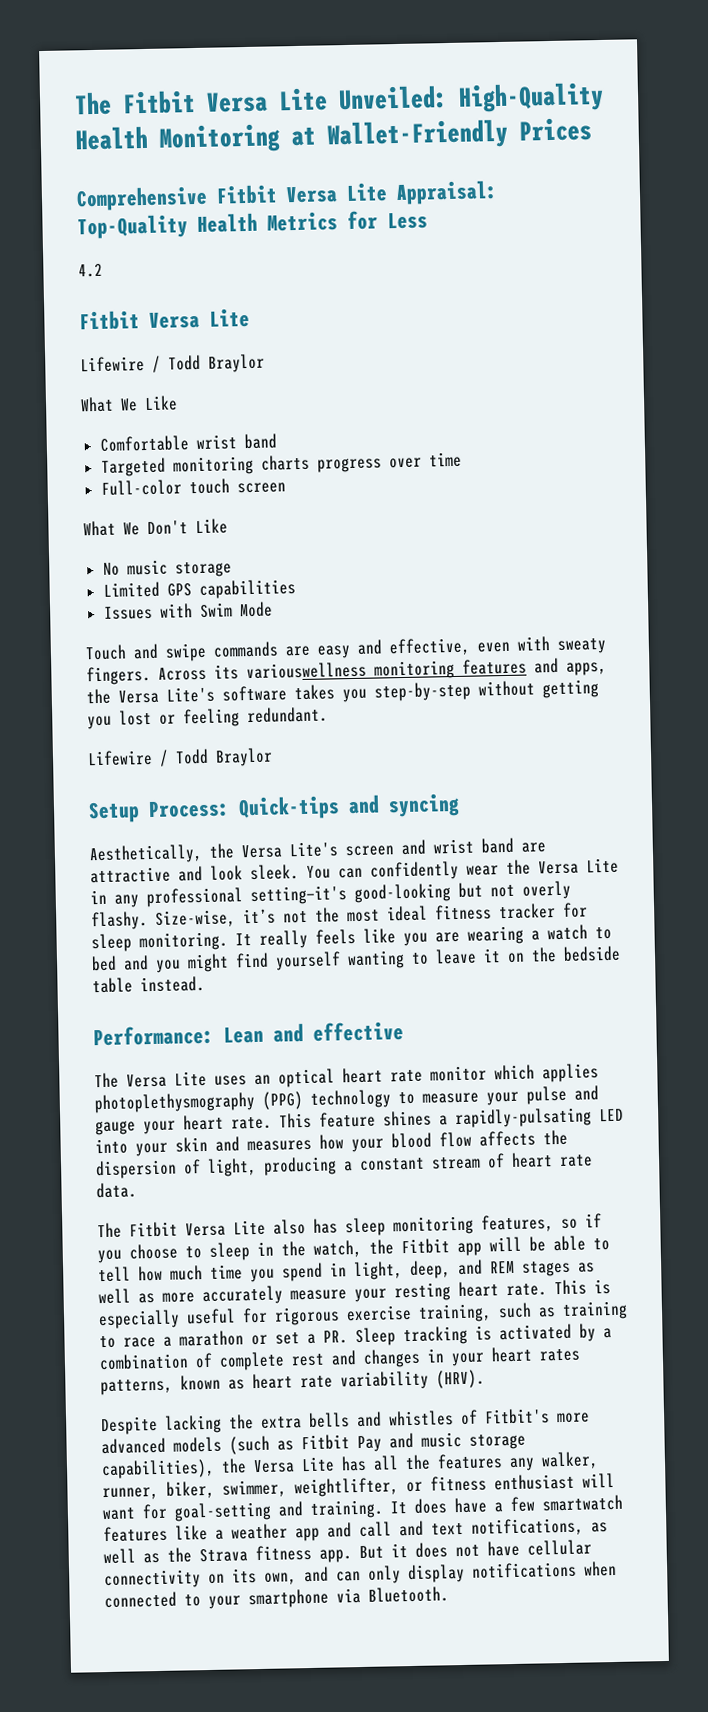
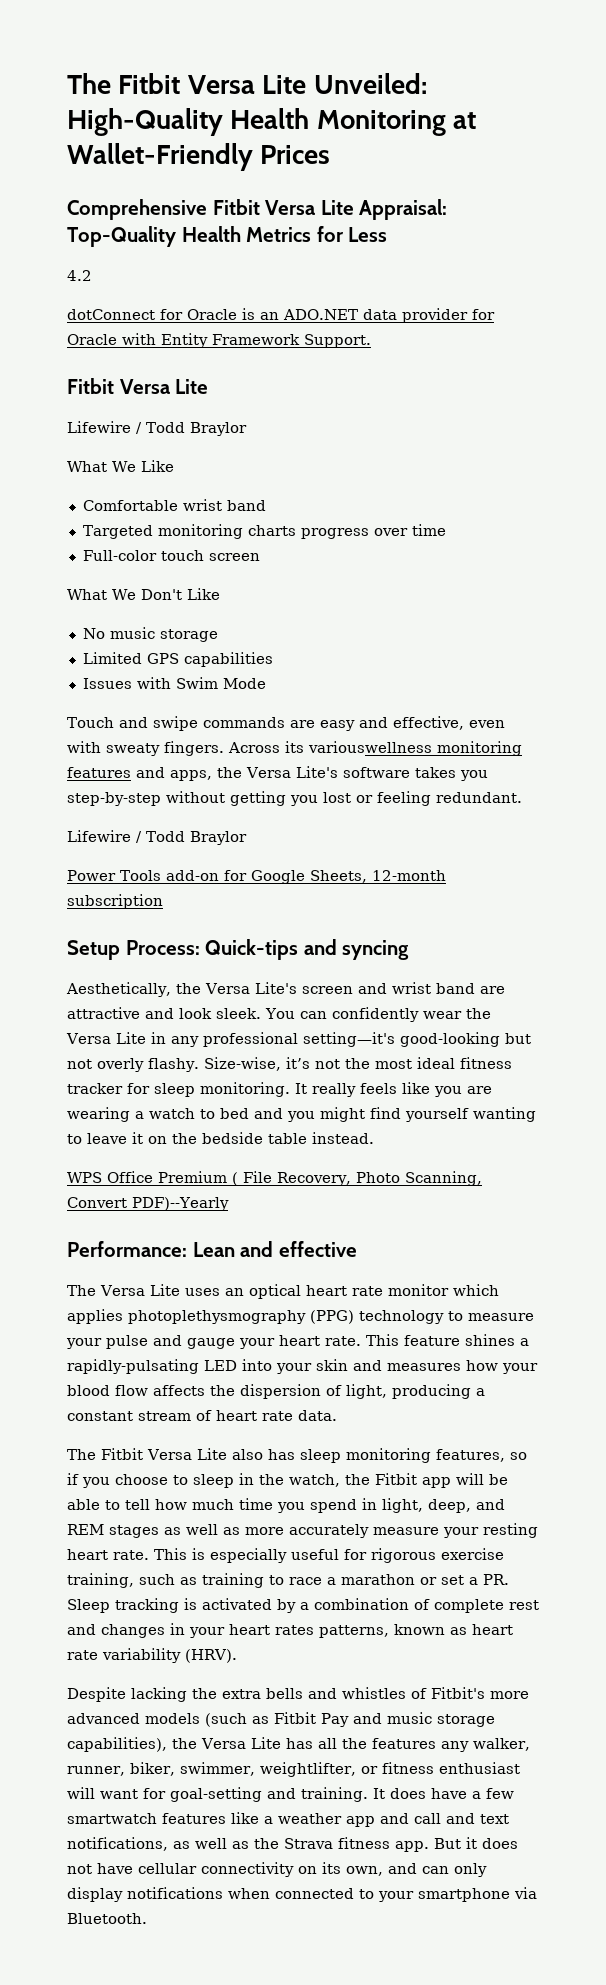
+ dotConnect for Oracle is an ADO.NET data provider for Oracle with Entity Framework Support.
+ Power Tools add-on for Google Sheets, 12-month subscription
+ WPS Office Premium ( File Recovery, Photo Scanning, Convert PDF)--Yearly

